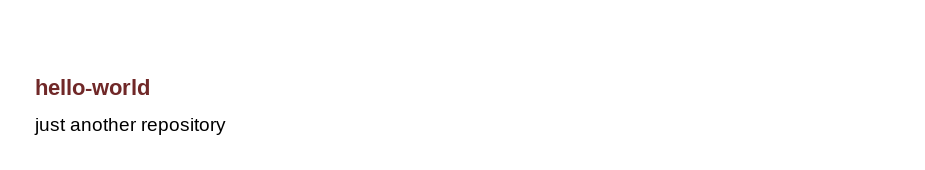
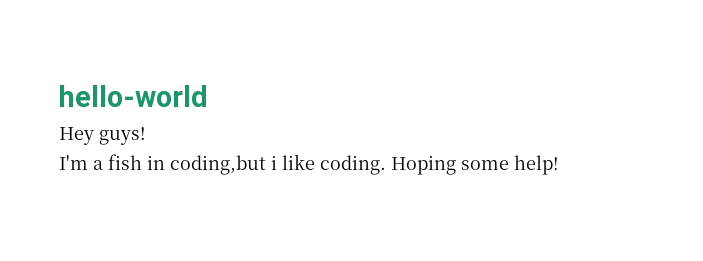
- just another repository
+ Hey guys!
+ I'm a fish in coding,but i like coding. Hoping some help!

